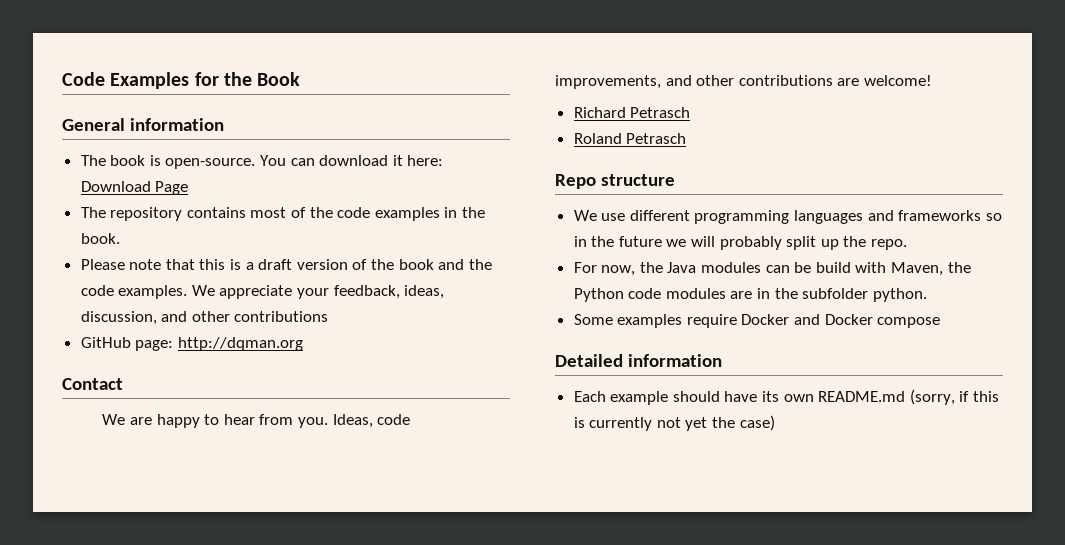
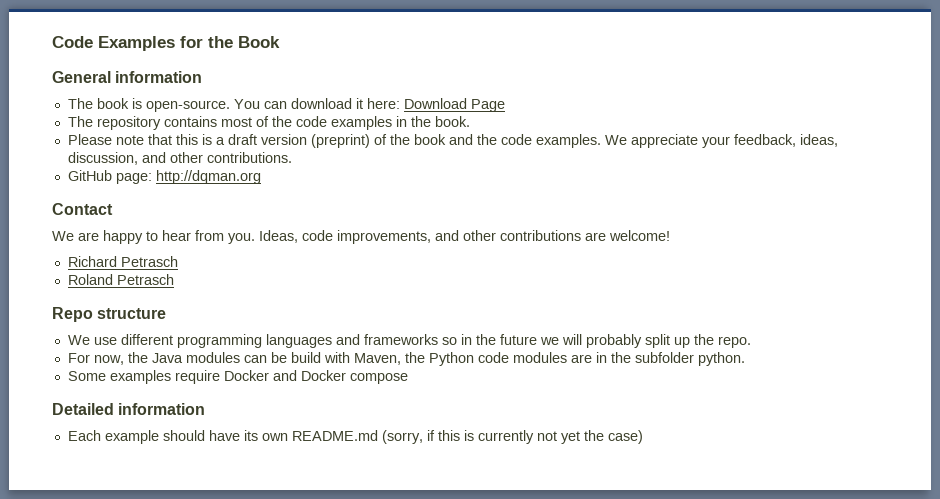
- Please note that this is a draft version of the book and the code examples.
+ Please note that this is a draft version (preprint) of the book and the code examples.
- We appreciate your feedback, ideas, discussion, and other contributions
+ We appreciate your feedback, ideas, discussion, and other contributions.

